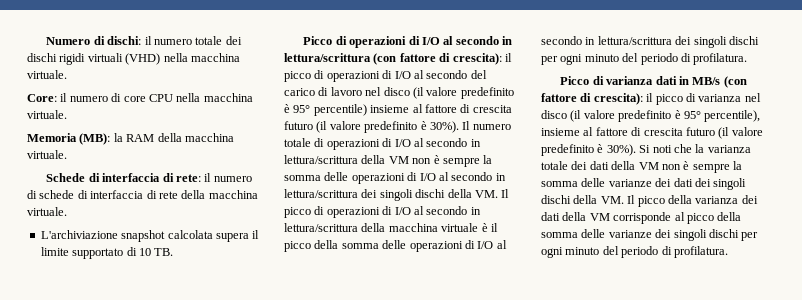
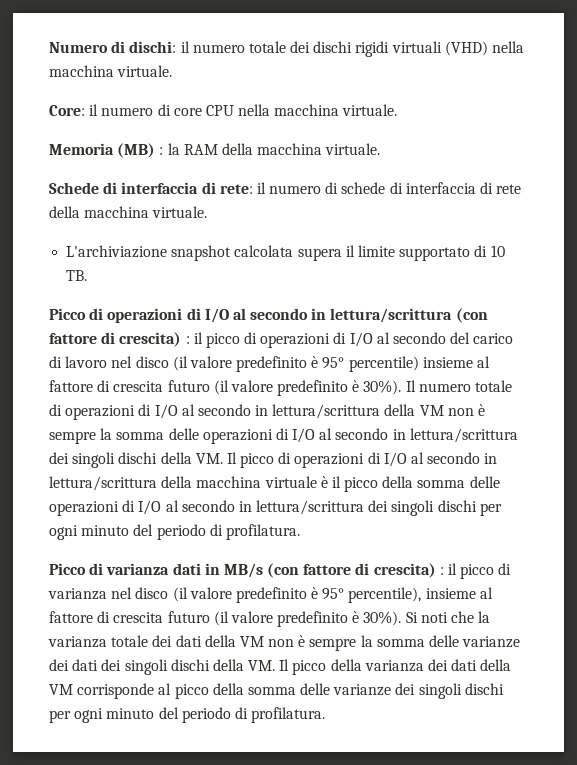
- Memoria (MB): la RAM della macchina virtuale.
+ Memoria (MB) : la RAM della macchina virtuale.
- Picco di operazioni di I/O al secondo in lettura/scrittura (con fattore di crescita): il picco di operazioni di I/O al secondo del carico di lavoro nel disco (il valore predefinito è 95° percentile) insieme al fattore di crescita futuro (il valore predefinito è 30%).
+ Picco di operazioni di I/O al secondo in lettura/scrittura (con fattore di crescita) : il picco di operazioni di I/O al secondo del carico di lavoro nel disco (il valore predefinito è 95° percentile) insieme al fattore di crescita futuro (il valore predefinito è 30%).
- Picco di varianza dati in MB/s (con fattore di crescita): il picco di varianza nel disco (il valore predefinito è 95° percentile), insieme al fattore di crescita futuro (il valore predefinito è 30%).
+ Picco di varianza dati in MB/s (con fattore di crescita) : il picco di varianza nel disco (il valore predefinito è 95° percentile), insieme al fattore di crescita futuro (il valore predefinito è 30%).

